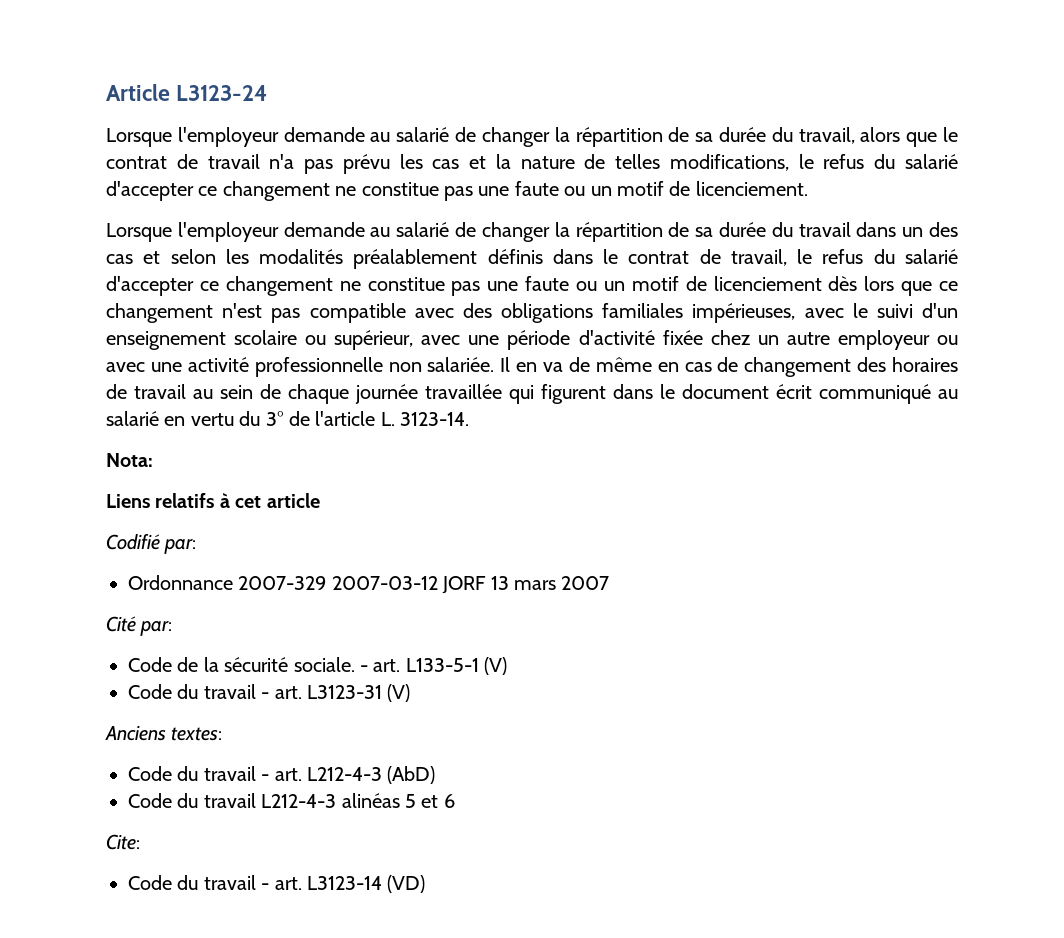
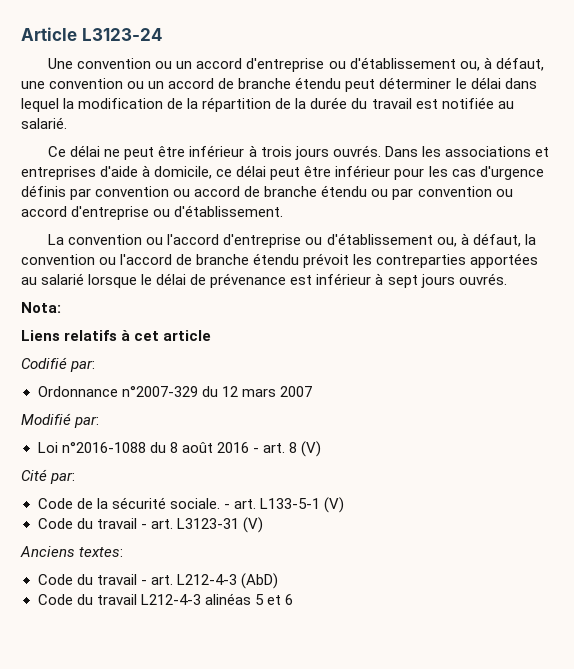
- Lorsque l'employeur demande au salarié de changer la répartition de sa durée du travail, alors que le contrat de travail n'a pas prévu les cas et la nature de telles modifications, le refus du salarié d'accepter ce changement ne constitue pas une faute ou un motif de licenciement.
- Lorsque l'employeur demande au salarié de changer la répartition de sa durée du travail dans un des cas et selon les modalités préalablement définis dans le contrat de travail, le refus du salarié d'accepter ce changement ne constitue pas une faute ou un motif de licenciement dès lors que ce changement n'est pas compatible avec des obligations familiales impérieuses, avec le suivi d'un enseignement scolaire ou supérieur, avec une période d'activité fixée chez un autre employeur ou avec une activité professionnelle non salariée. Il en va de même en cas de changement des horaires de travail au sein de chaque journée travaillée qui figurent dans le document écrit communiqué au salarié en vertu du 3° de l'article L. 3123-14.
+ Une convention ou un accord d'entreprise ou d'établissement ou, à défaut, une convention ou un accord de branche étendu peut déterminer le délai dans lequel la modification de la répartition de la durée du travail est notifiée au salarié.
+ Ce délai ne peut être inférieur à trois jours ouvrés. Dans les associations et entreprises d'aide à domicile, ce délai peut être inférieur pour les cas d'urgence définis par convention ou accord de branche étendu ou par convention ou accord d'entreprise ou d'établissement.
+ La convention ou l'accord d'entreprise ou d'établissement ou, à défaut, la convention ou l'accord de branche étendu prévoit les contreparties apportées au salarié lorsque le délai de prévenance est inférieur à sept jours ouvrés.
- Ordonnance 2007-329 2007-03-12 JORF 13 mars 2007
+ Ordonnance n°2007-329 du 12 mars 2007
+ Modifié par:
+ Loi n°2016-1088 du 8 août 2016 - art. 8 (V)
- Cite:
- Code du travail - art. L3123-14 (VD)

